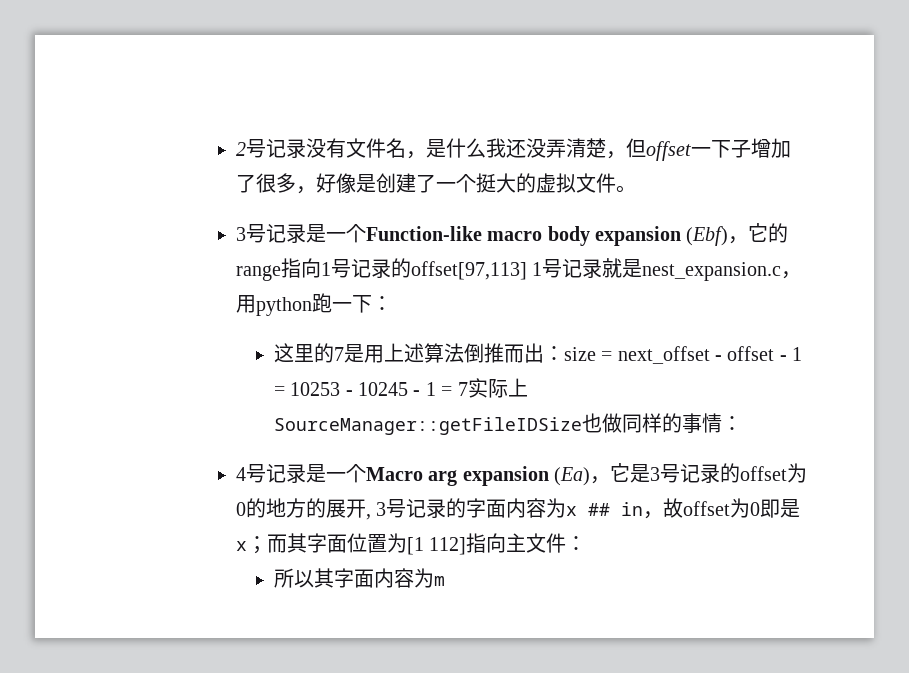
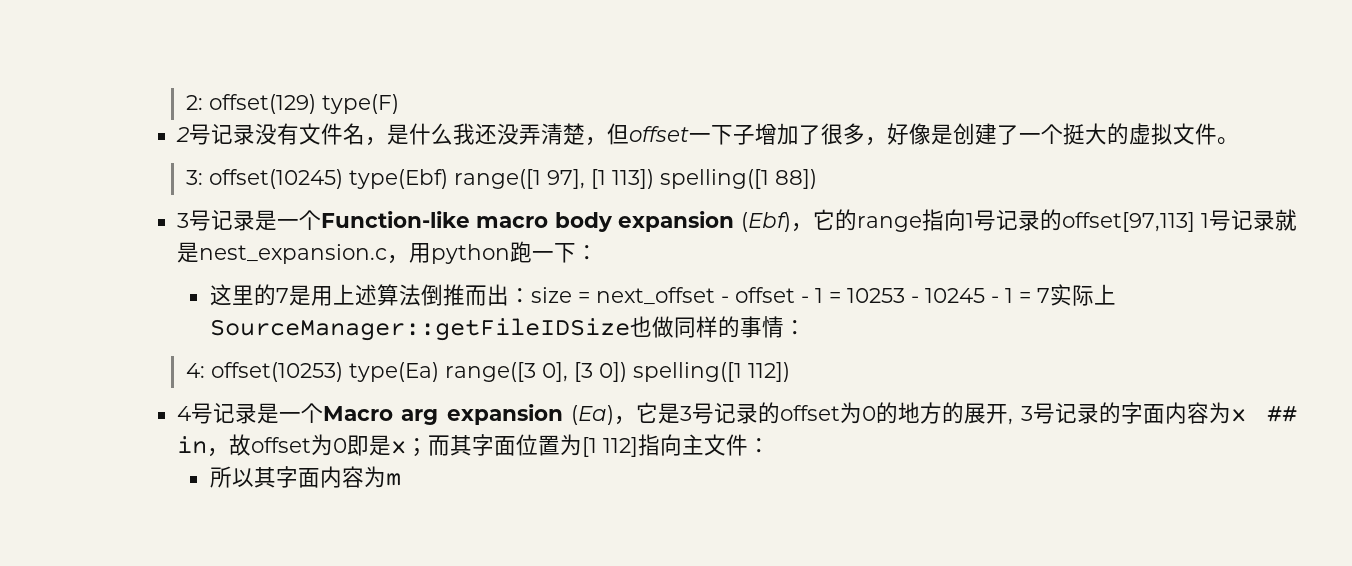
+ 2: offset(129) type(F)
+ 3: offset(10245) type(Ebf) range([1 97], [1 113]) spelling([1 88])
+ 4: offset(10253) type(Ea) range([3 0], [3 0]) spelling([1 112])

